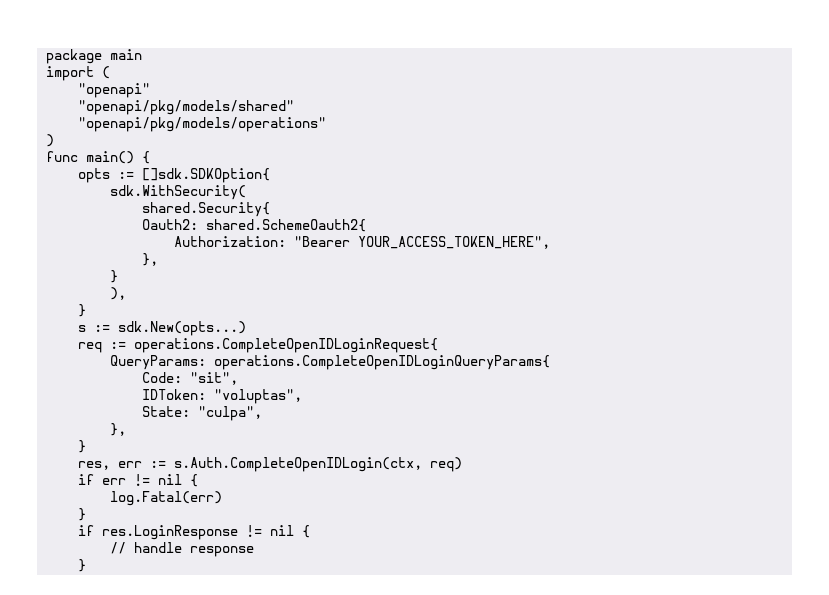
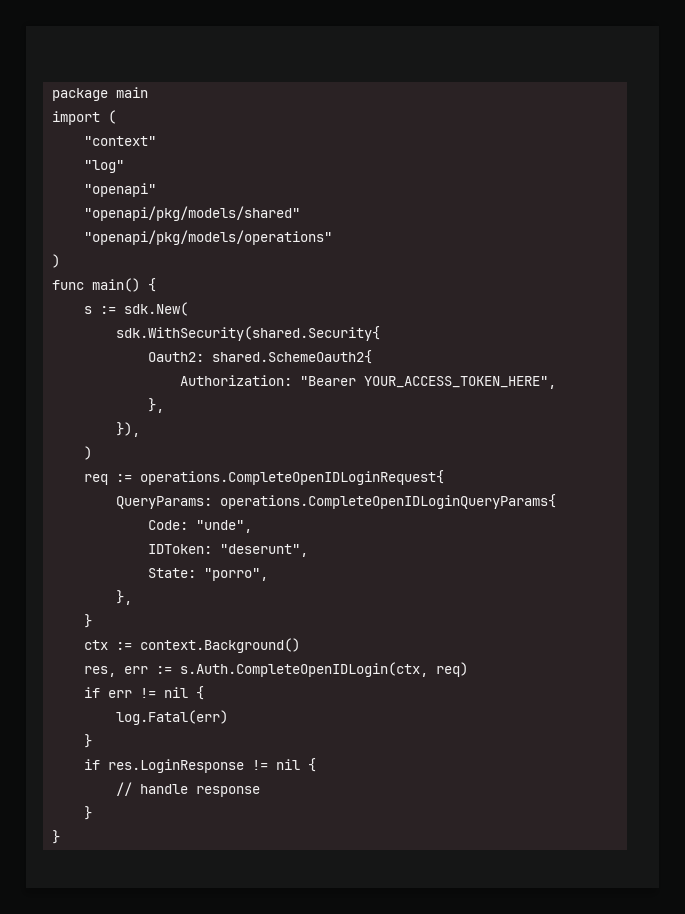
+ "context"
+ "log"
- opts := []sdk.SDKOption{
- sdk.WithSecurity(
- shared.Security{
+ s := sdk.New(
+ sdk.WithSecurity(shared.Security{
  Authorization: "Bearer YOUR_ACCESS_TOKEN_HERE",
  },
- }
- ),
- }
- s := sdk.New(opts...)
+ }),
+ )
- Code: "sit",
+ Code: "unde",
- IDToken: "voluptas",
+ IDToken: "deserunt",
- State: "culpa",
+ State: "porro",
  },
  }
+ ctx := context.Background()
  // handle response
+ }

